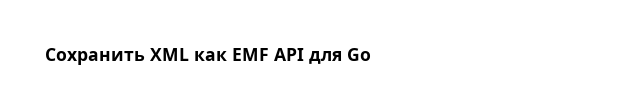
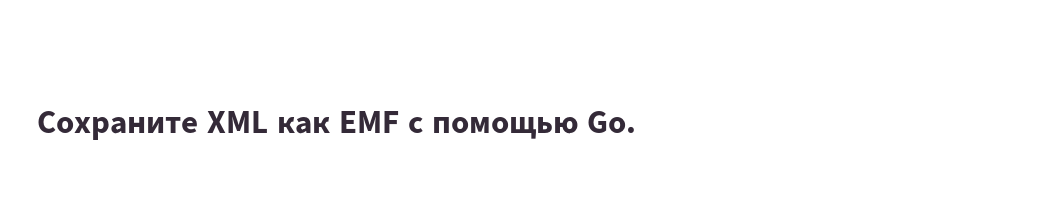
- Сохранить XML как EMF API для Go
+ Сохраните XML как EMF с помощью Go.

